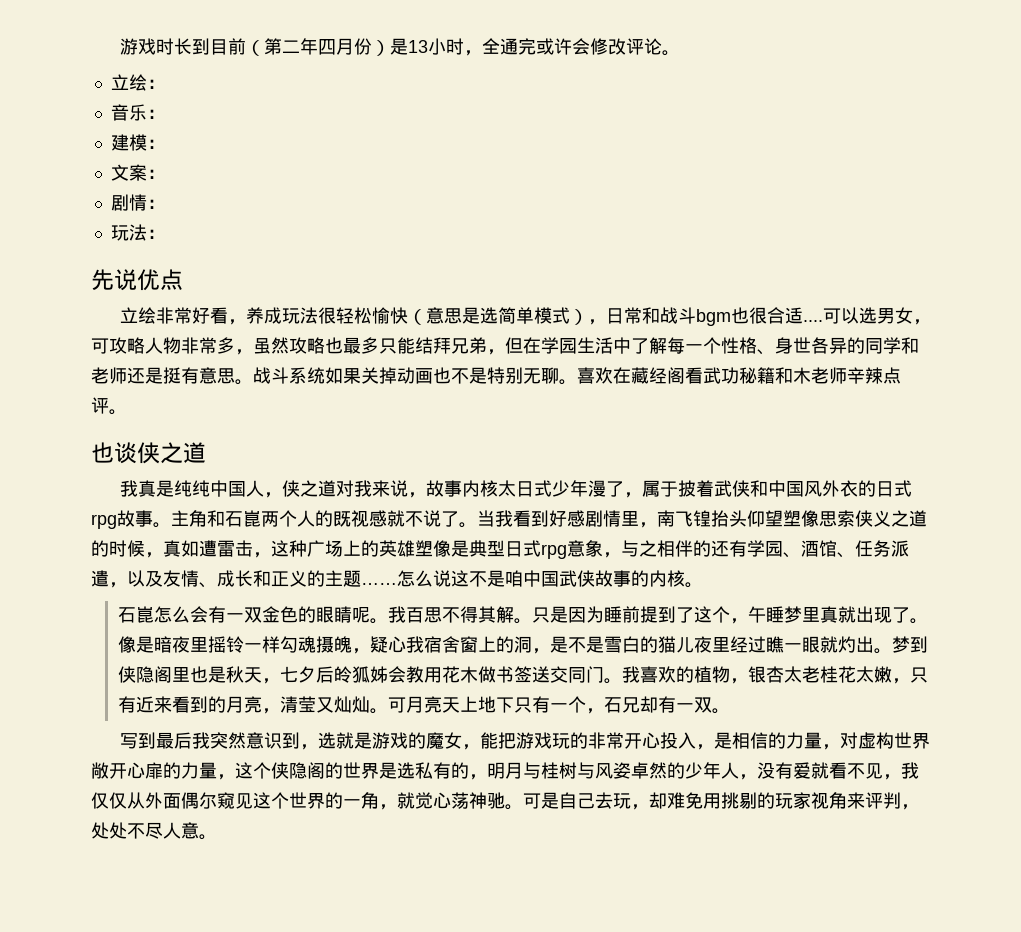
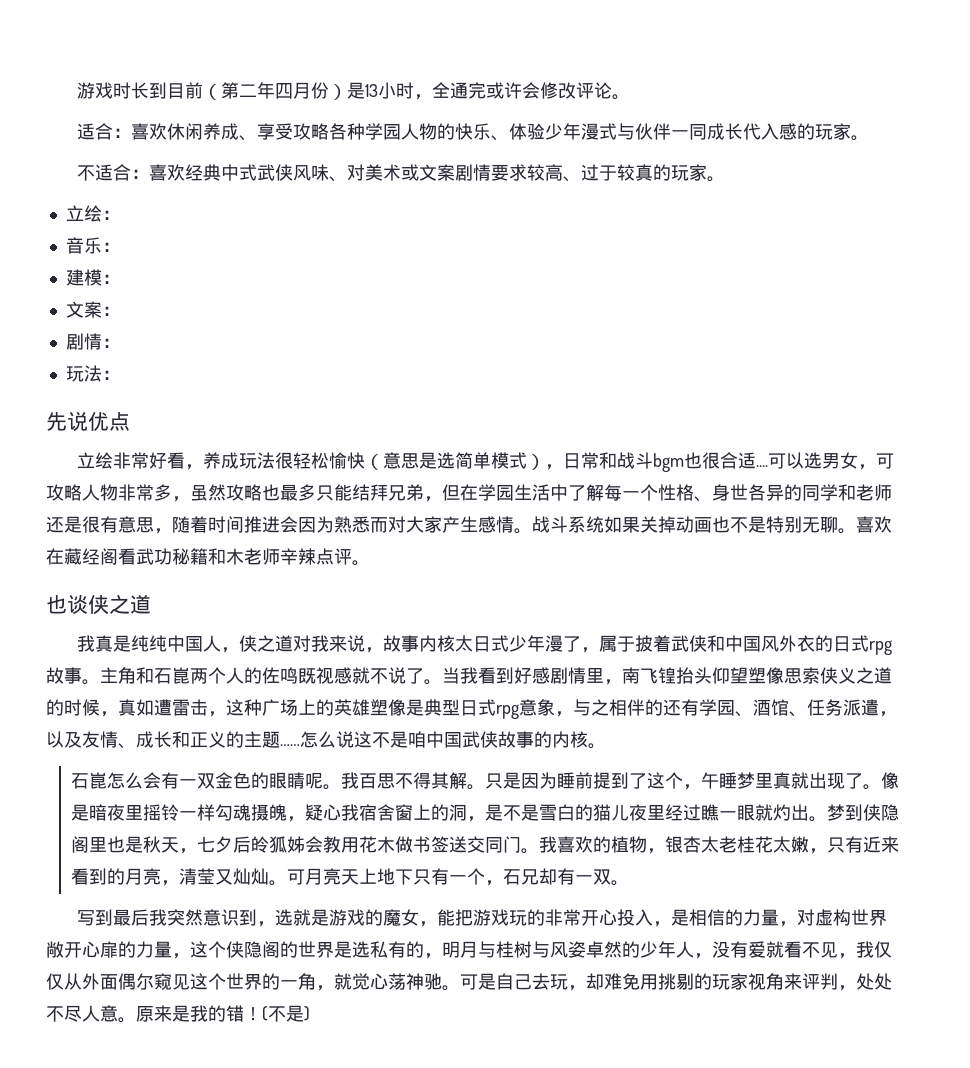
+ 适合：喜欢休闲养成、享受攻略各种学园人物的快乐、体验少年漫式与伙伴一同成长代入感的玩家。
+ 不适合：喜欢经典中式武侠风味、对美术或文案剧情要求较高、过于较真的玩家。
- 可以选男女，可攻略人物非常多，虽然攻略也最多只能结拜兄弟，但在学园生活中了解每一个性格、身世各异的同学和老师还是挺有意思。
+ 可以选男女，可攻略人物非常多，虽然攻略也最多只能结拜兄弟，但在学园生活中了解每一个性格、身世各异的同学和老师还是很有意思，随着时间推进会因为熟悉而对大家产生感情。
- 主角和石崑两个人的既视感就不说了。
+ 主角和石崑两个人的佐鸣既视感就不说了。
+ 原来是我的错！(不是)

